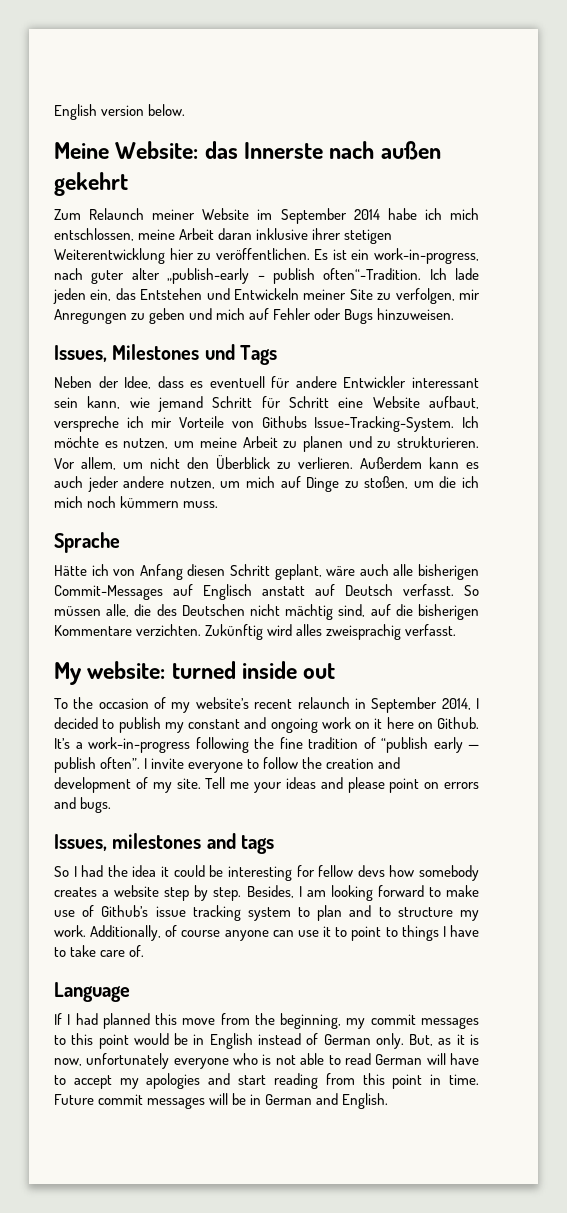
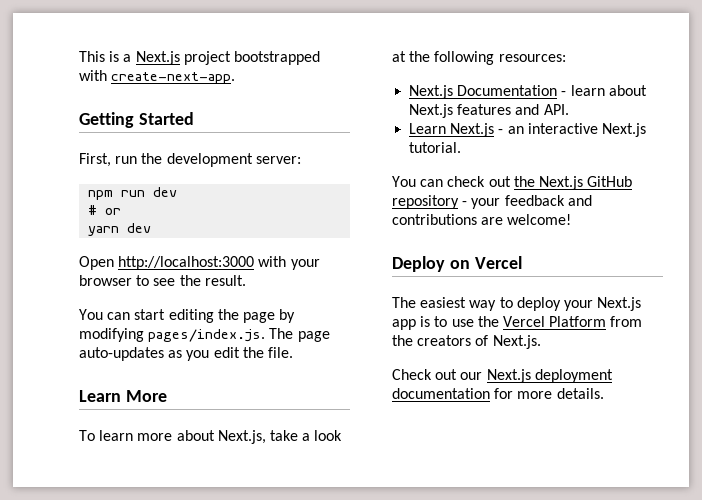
- English version below.
- Meine Website: das Innerste nach außen gekehrt
- Zum Relaunch meiner Website im September 2014 habe ich mich entschlossen, meine Arbeit daran inklusive ihrer stetigen Weiterentwicklung hier zu veröffentlichen. Es ist ein work-in-progress, nach guter alter „publish-early – publish often“-Tradition. Ich lade jeden ein, das Entstehen und Entwickeln meiner Site zu verfolgen, mir Anregungen zu geben und mich auf Fehler oder Bugs hinzuweisen.
- Issues, Milestones und Tags
- Neben der Idee, dass es eventuell für andere Entwickler interessant sein kann, wie jemand Schritt für Schritt eine Website aufbaut, verspreche ich mir Vorteile von Githubs Issue-Tracking-System. Ich möchte es nutzen, um meine Arbeit zu planen und zu strukturieren. Vor allem, um nicht den Überblick zu verlieren. Außerdem kann es auch jeder andere nutzen, um mich auf Dinge zu stoßen, um die ich mich noch kümmern muss.
- Sprache
- Hätte ich von Anfang diesen Schritt geplant, wäre auch alle bisherigen Commit-Messages auf Englisch anstatt auf Deutsch verfasst. So müssen alle, die des Deutschen nicht mächtig sind, auf die bisherigen Kommentare verzichten. Zukünftig wird alles zweisprachig verfasst.
- My website: turned inside out
- To the occasion of my website’s recent relaunch in September 2014, I decided to publish my constant and ongoing work on it here on Github. It’s a work-in-progress following the fine tradition of “publish early — publish often”. I invite everyone to follow the creation and development of my site. Tell me your ideas and please point on errors and bugs.
- Issues, milestones and tags
- So I had the idea it could be interesting for fellow devs how somebody creates a website step by step. Besides, I am looking forward to make use of Github’s issue tracking system to plan and to structure my work. Additionally, of course anyone can use it to point to things I have to take care of.
- Language
- If I had planned this move from the beginning, my commit messages to this point would be in English instead of German only. But, as it is now, unfortunately everyone who is not able to read German will have to accept my apologies and start reading from this point in time. Future commit messages will be in German and English.
+ This is a Next.js project bootstrapped with create-next-app.
+ Getting Started
+ First, run the development server:
+ npm run dev
+ # or
+ yarn dev
+ Open http://localhost:3000 with your browser to see the result.
+ You can start editing the page by modifying pages/index.js. The page auto-updates as you edit the file.
+ Learn More
+ To learn more about Next.js, take a look at the following resources:
+ Next.js Documentation - learn about Next.js features and API.
+ Learn Next.js - an interactive Next.js tutorial.
+ You can check out the Next.js GitHub repository - your feedback and contributions are welcome!
+ Deploy on Vercel
+ The easiest way to deploy your Next.js app is to use the Vercel Platform from the creators of Next.js.
+ Check out our Next.js deployment documentation for more details.

